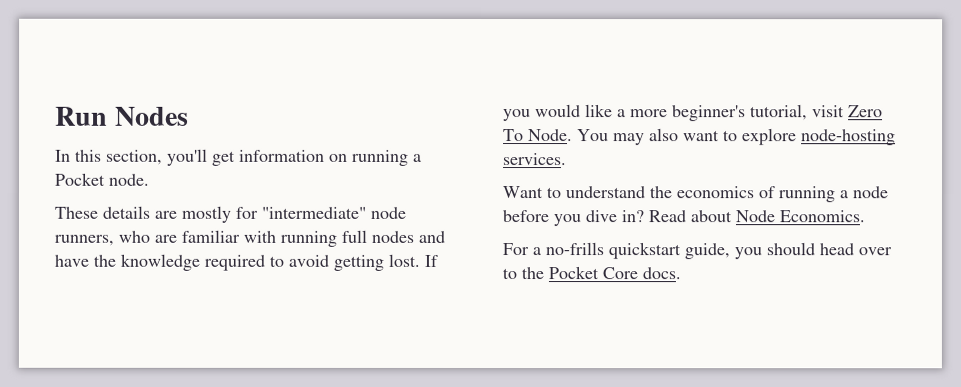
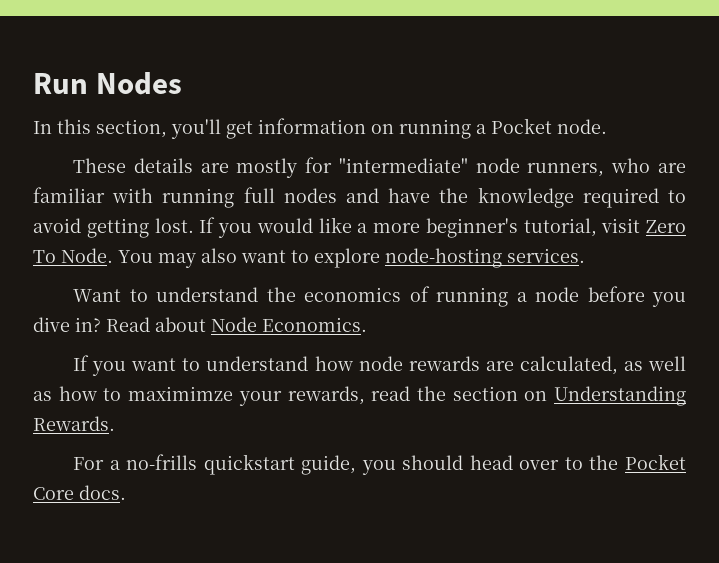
+ If you want to understand how node rewards are calculated, as well as how to maximimze your rewards, read the section on Understanding Rewards.

